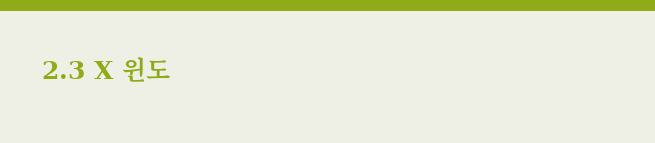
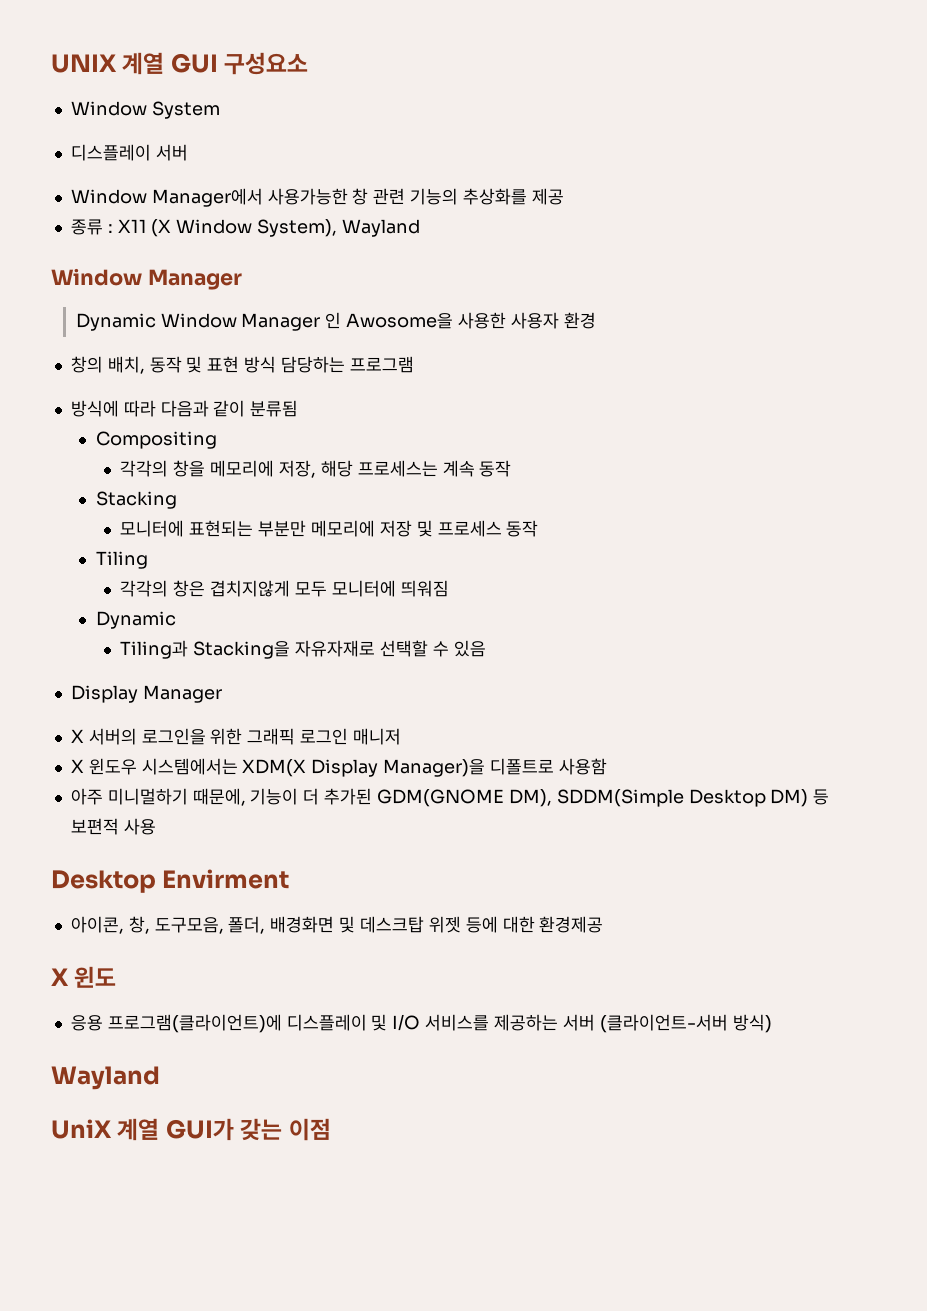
- 2.3 X 윈도
+ UNIX 계열 GUI 구성요소
+ Window System
+ 디스플레이 서버
+ Window Manager에서 사용가능한 창 관련 기능의 추상화를 제공
+ 종류 : X11 (X Window System), Wayland
+ Window Manager
+ Dynamic Window Manager 인 Awosome을 사용한 사용자 환경
+ 창의 배치, 동작 및 표현 방식 담당하는 프로그램
+ 방식에 따라 다음과 같이 분류됨
+ Compositing
+ 각각의 창을 메모리에 저장, 해당 프로세스는 계속 동작
+ Stacking
+ 모니터에 표현되는 부분만 메모리에 저장 및 프로세스 동작
+ Tiling
+ 각각의 창은 겹치지않게 모두 모니터에 띄워짐
+ Dynamic
+ Tiling과 Stacking을 자유자재로 선택할 수 있음
+ Display Manager
+ X 서버의 로그인을 위한 그래픽 로그인 매니저
+ X 윈도우 시스템에서는 XDM(X Display Manager)을 디폴트로 사용함
+ 아주 미니멀하기 때문에, 기능이 더 추가된 GDM(GNOME DM), SDDM(Simple Desktop DM) 등 보편적 사용
+ Desktop Envirment
+ 아이콘, 창, 도구모음, 폴더, 배경화면 및 데스크탑 위젯 등에 대한 환경제공
+ X 윈도
+ 응용 프로그램(클라이언트)에 디스플레이 및 I/O 서비스를 제공하는 서버 (클라이언트-서버 방식)
+ Wayland
+ UniX 계열 GUI가 갖는 이점

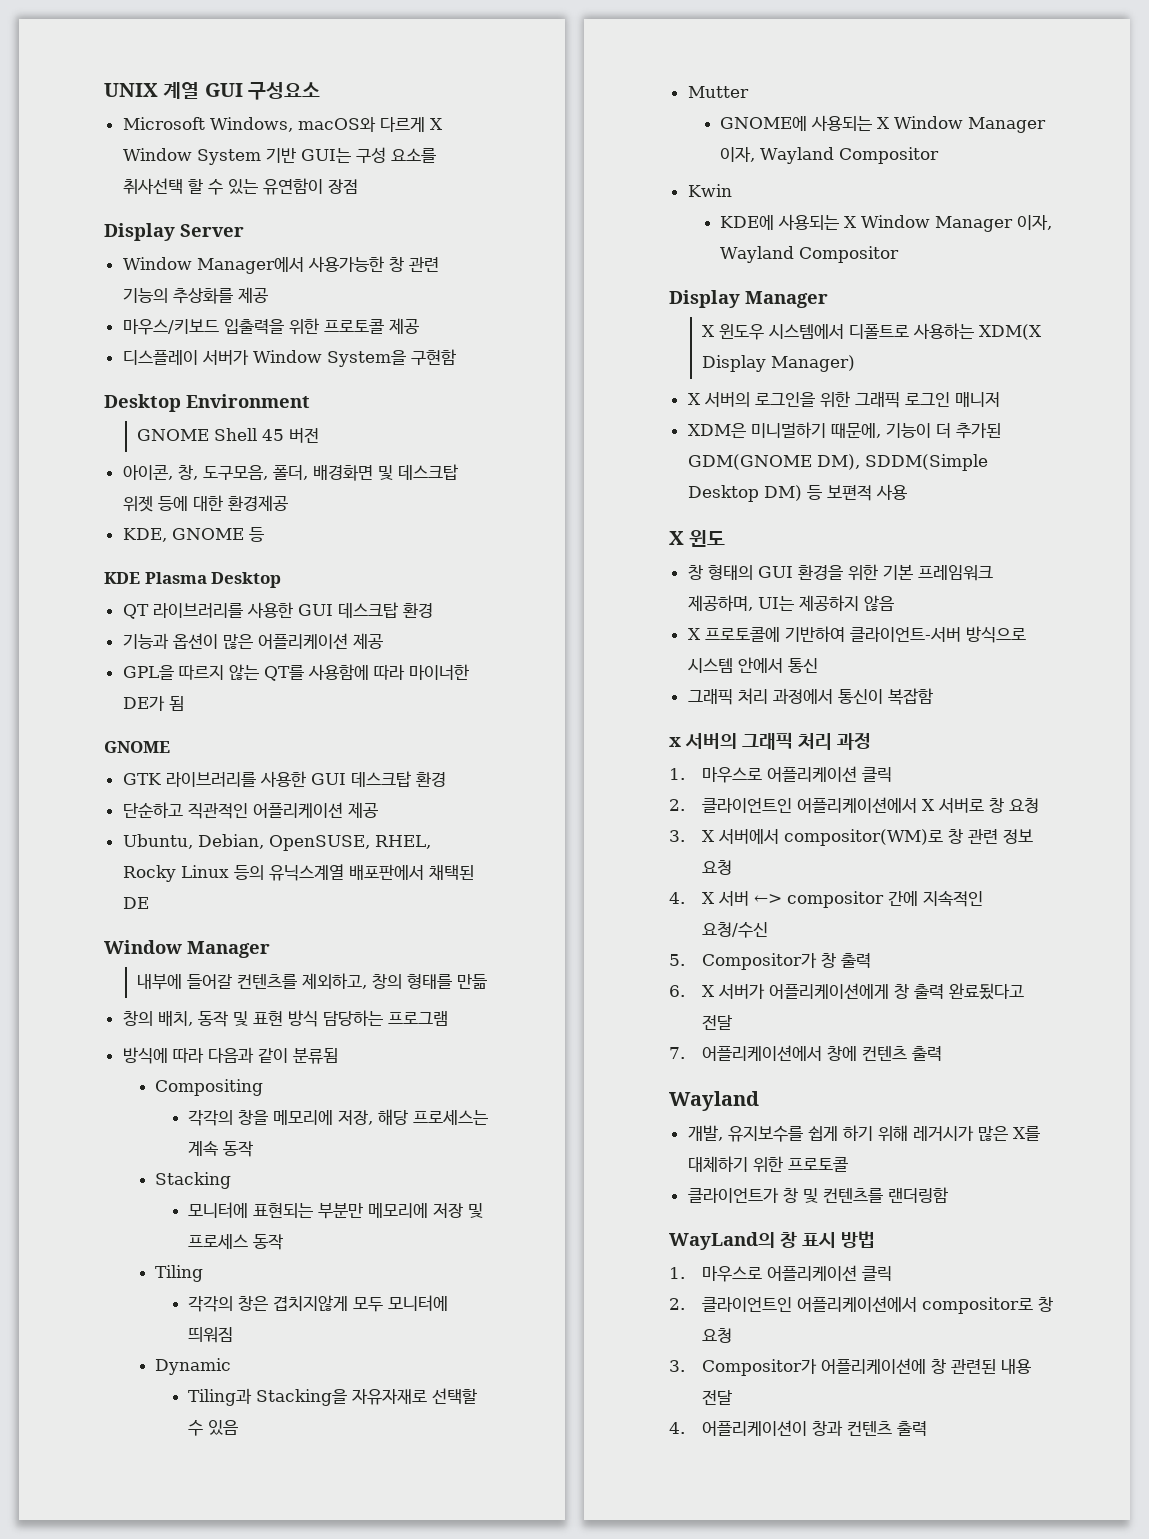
- Window System
- 디스플레이 서버
+ Microsoft Windows, macOS와 다르게 X Window System 기반 GUI는 구성 요소를 취사선택 할 수 있는 유연함이 장점
+ Display Server
- 종류 : X11 (X Window System), Wayland
+ 마우스/키보드 입출력을 위한 프로토콜 제공
+ 디스플레이 서버가 Window System을 구현함
+ Desktop Environment
+ GNOME Shell 45 버전
+ 아이콘, 창, 도구모음, 폴더, 배경화면 및 데스크탑 위젯 등에 대한 환경제공
+ KDE, GNOME 등
+ KDE Plasma Desktop
+ QT 라이브러리를 사용한 GUI 데스크탑 환경
+ 기능과 옵션이 많은 어플리케이션 제공
+ GPL을 따르지 않는 QT를 사용함에 따라 마이너한 DE가 됨
+ GNOME
+ GTK 라이브러리를 사용한 GUI 데스크탑 환경
+ 단순하고 직관적인 어플리케이션 제공
+ Ubuntu, Debian, OpenSUSE, RHEL, Rocky Linux 등의 유닉스계열 배포판에서 채택된 DE
  Window Manager
- Dynamic Window Manager 인 Awosome을 사용한 사용자 환경
+ 내부에 들어갈 컨텐츠를 제외하고, 창의 형태를 만듦
+ Mutter
+ GNOME에 사용되는 X Window Manager 이자, Wayland Compositor
+ Kwin
+ KDE에 사용되는 X Window Manager 이자, Wayland Compositor
  Display Manager
+ X 윈도우 시스템에서 디폴트로 사용하는 XDM(X Display Manager)
- X 윈도우 시스템에서는 XDM(X Display Manager)을 디폴트로 사용함
- 아주 미니멀하기 때문에, 기능이 더 추가된 GDM(GNOME DM), SDDM(Simple Desktop DM) 등 보편적 사용
+ XDM은 미니멀하기 때문에, 기능이 더 추가된 GDM(GNOME DM), SDDM(Simple Desktop DM) 등 보편적 사용
- Desktop Envirment
- 아이콘, 창, 도구모음, 폴더, 배경화면 및 데스크탑 위젯 등에 대한 환경제공
  X 윈도
- 응용 프로그램(클라이언트)에 디스플레이 및 I/O 서비스를 제공하는 서버 (클라이언트-서버 방식)
+ 창 형태의 GUI 환경을 위한 기본 프레임워크 제공하며, UI는 제공하지 않음
+ X 프로토콜에 기반하여 클라이언트-서버 방식으로 시스템 안에서 통신
+ 그래픽 처리 과정에서 통신이 복잡함
+ x 서버의 그래픽 처리 과정
+ 1. 마우스로 어플리케이션 클릭
+ 2. 클라이언트인 어플리케이션에서 X 서버로 창 요청
+ 3. X 서버에서 compositor(WM)로 창 관련 정보 요청
+ 4. X 서버 ←> compositor 간에 지속적인 요청/수신
+ 5. Compositor가 창 출력
+ 6. X 서버가 어플리케이션에게 창 출력 완료됬다고 전달
+ 7. 어플리케이션에서 창에 컨텐츠 출력
  Wayland
- UniX 계열 GUI가 갖는 이점
+ 개발, 유지보수를 쉽게 하기 위해 레거시가 많은 X를 대체하기 위한 프로토콜
+ 클라이언트가 창 및 컨텐츠를 랜더링함
+ WayLand의 창 표시 방법
+ 1. 마우스로 어플리케이션 클릭
+ 2. 클라이언트인 어플리케이션에서 compositor로 창 요청
+ 3. Compositor가 어플리케이션에 창 관련된 내용 전달
+ 4. 어플리케이션이 창과 컨텐츠 출력

